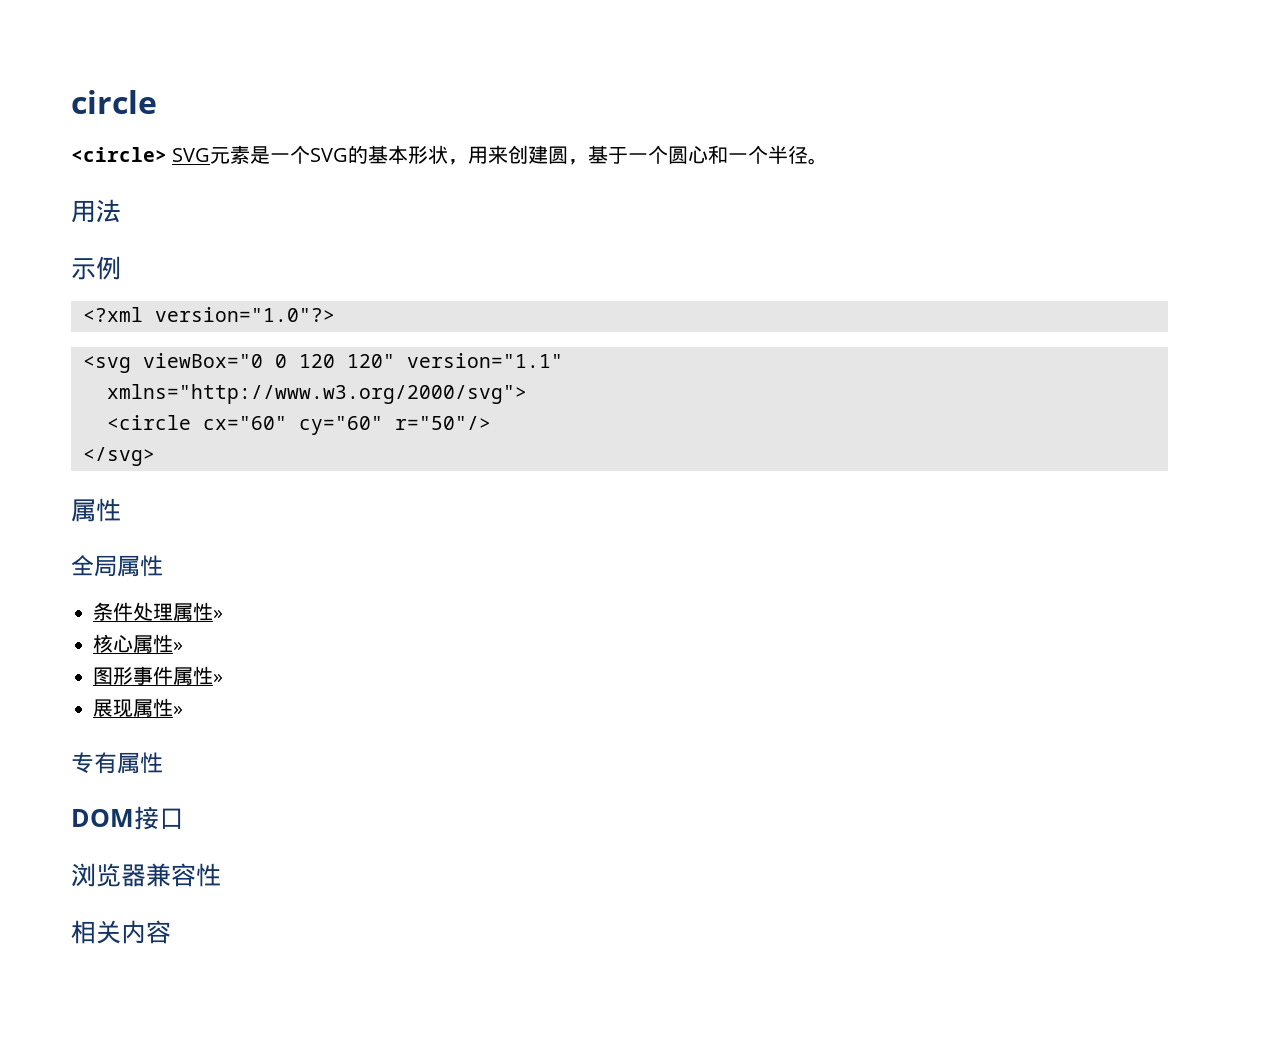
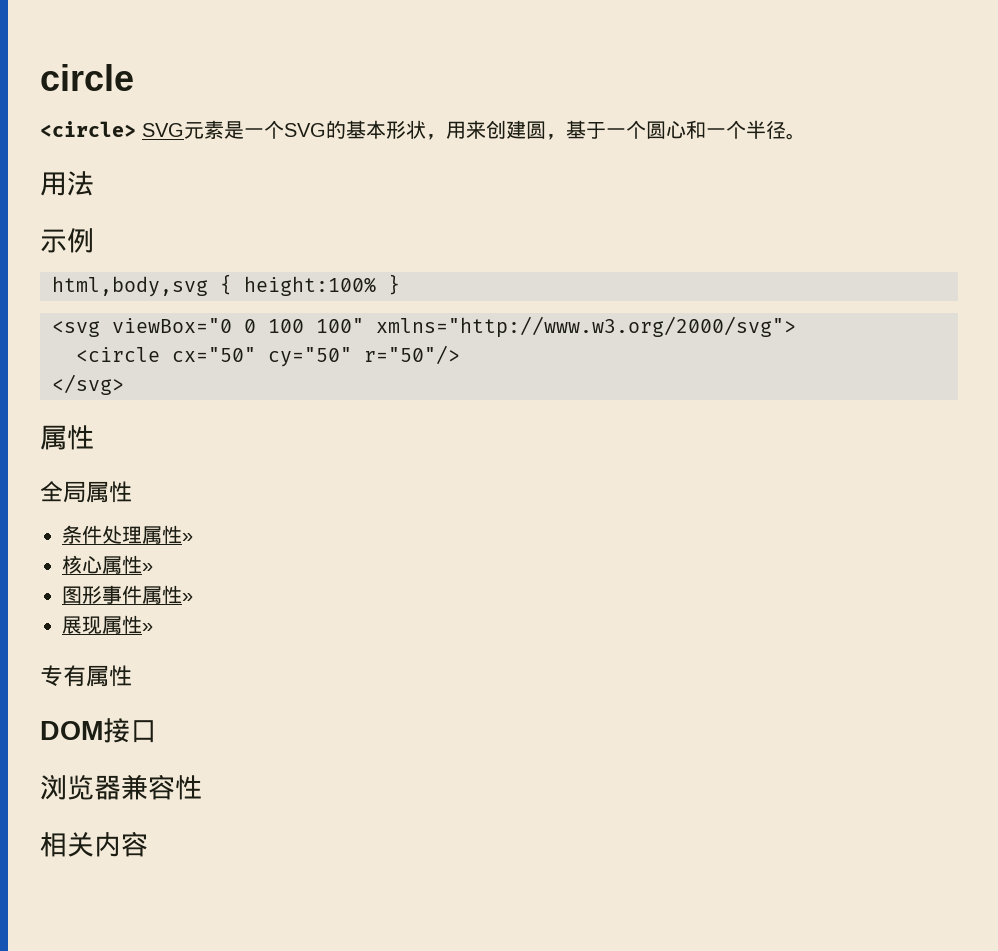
- <?xml version="1.0"?>
+ html,body,svg { height:100% }
- <svg viewBox="0 0 120 120" version="1.1"
- xmlns="http://www.w3.org/2000/svg">
+ <svg viewBox="0 0 100 100" xmlns="http://www.w3.org/2000/svg">
- <circle cx="60" cy="60" r="50"/>
+ <circle cx="50" cy="50" r="50"/>

